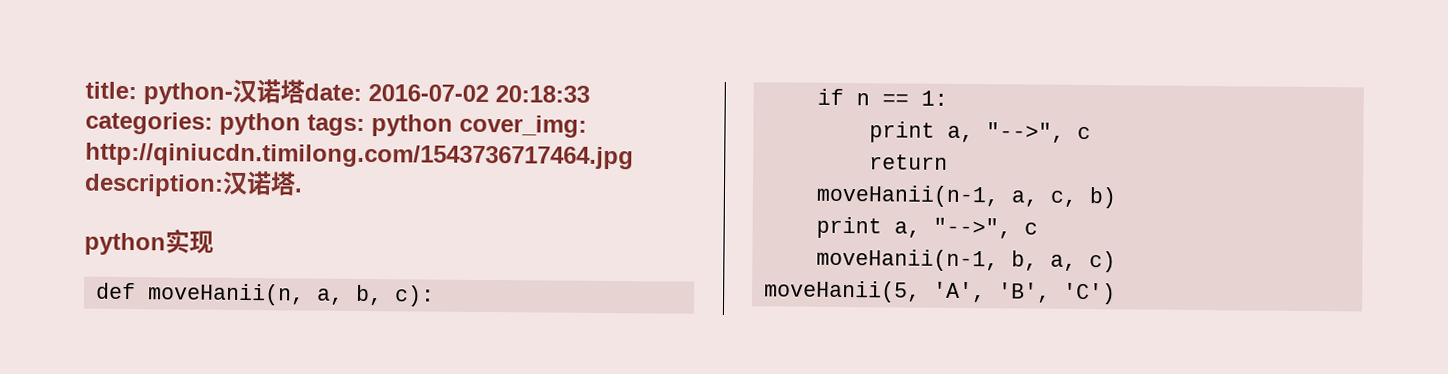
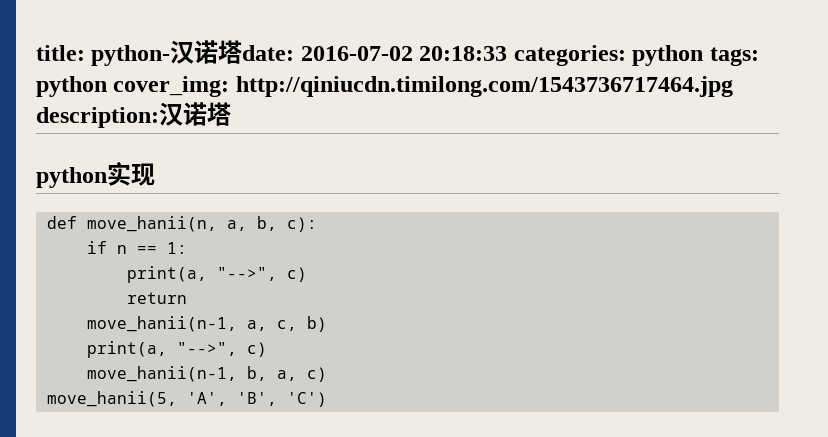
- title: python-汉诺塔date: 2016-07-02 20:18:33 categories: python tags: python cover_img: http://qiniucdn.timilong.com/1543736717464.jpg description:汉诺塔.
+ title: python-汉诺塔date: 2016-07-02 20:18:33 categories: python tags: python cover_img: http://qiniucdn.timilong.com/1543736717464.jpg description:汉诺塔
- def moveHanii(n, a, b, c):
+ def move_hanii(n, a, b, c):
  if n == 1:
- print a, "-->", c
+ print(a, "-->", c)
- moveHanii(n-1, a, c, b)
- print a, "-->", c
- moveHanii(n-1, b, a, c)
+ move_hanii(n-1, a, c, b)
+ print(a, "-->", c)
+ move_hanii(n-1, b, a, c)
- moveHanii(5, 'A', 'B', 'C')
+ move_hanii(5, 'A', 'B', 'C')

